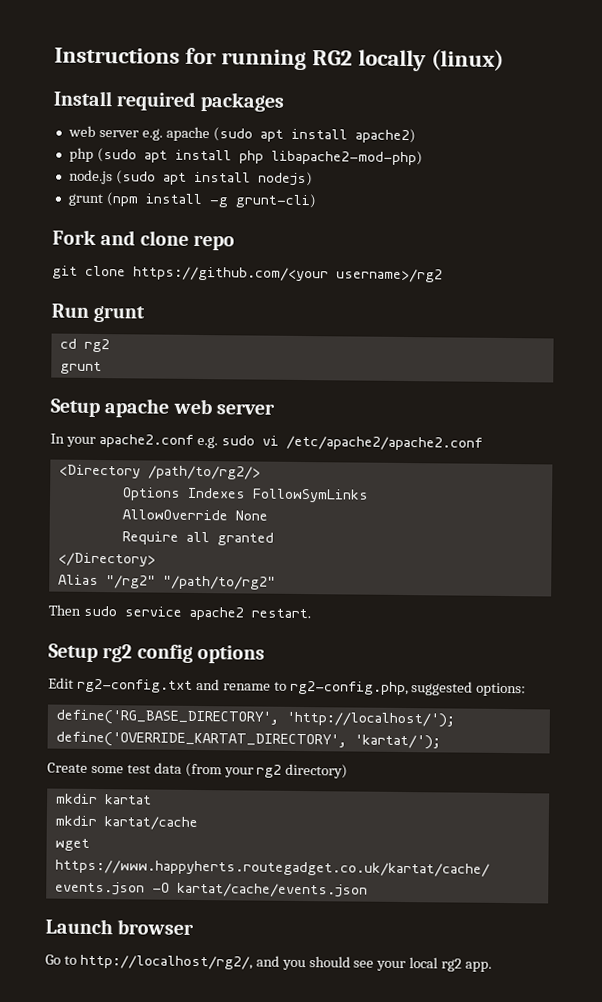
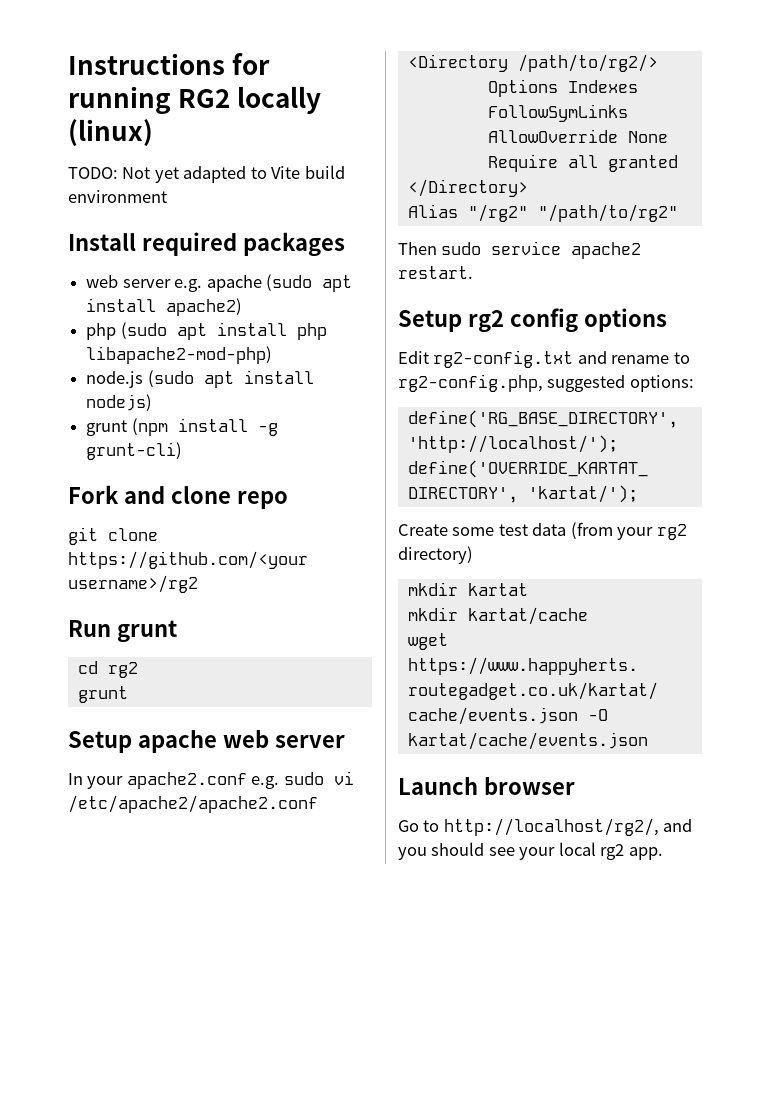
+ TODO: Not yet adapted to Vite build environment

